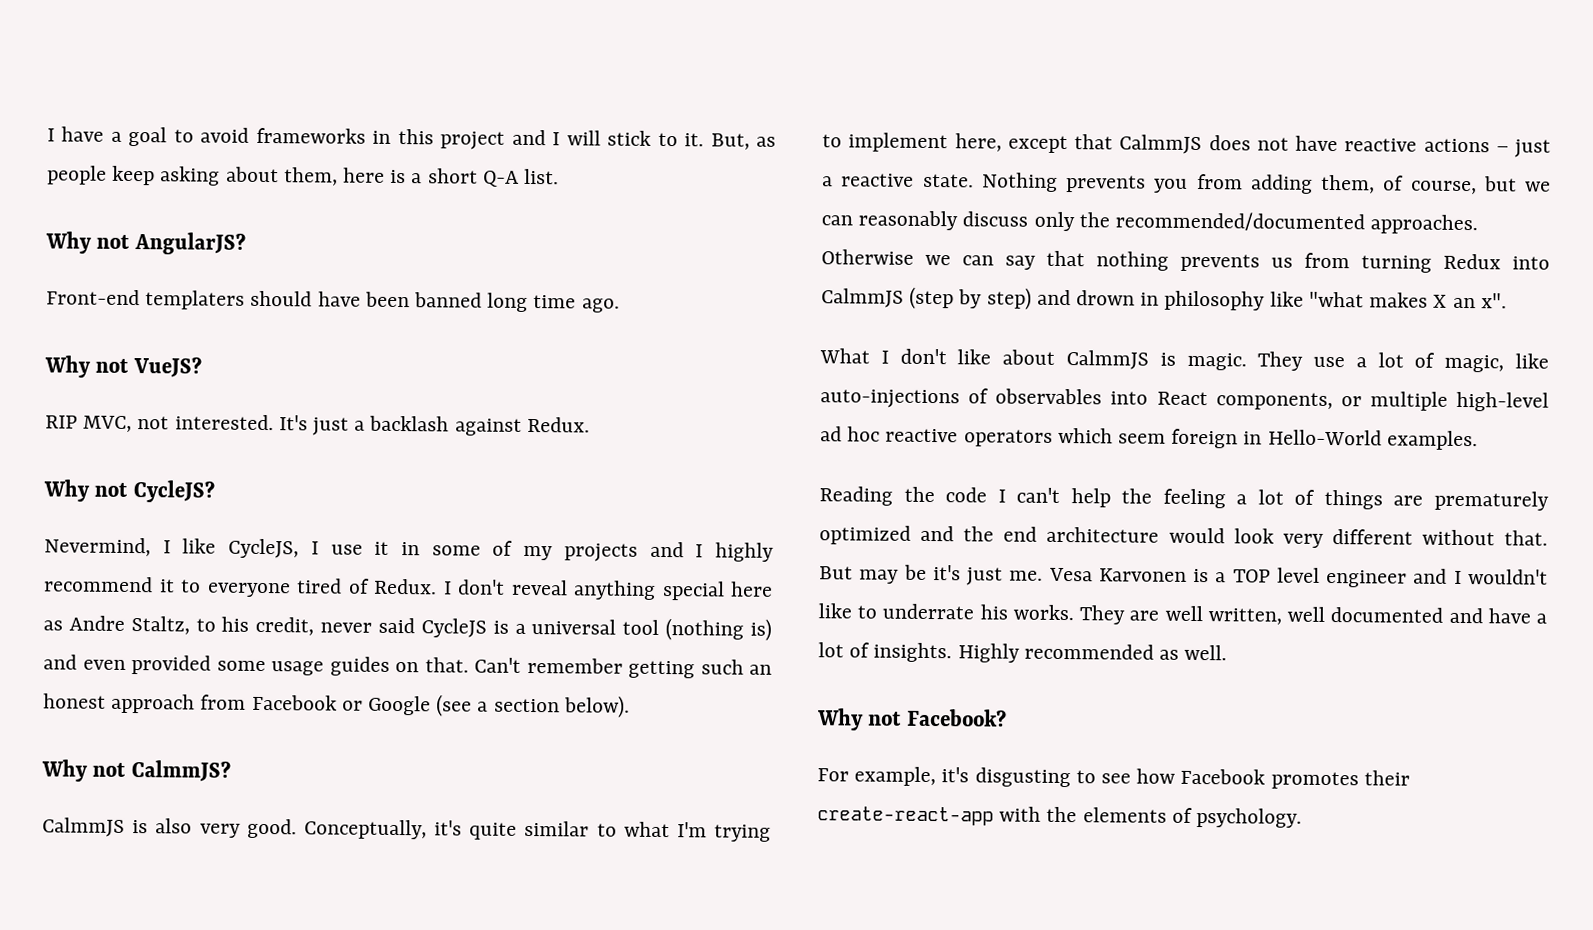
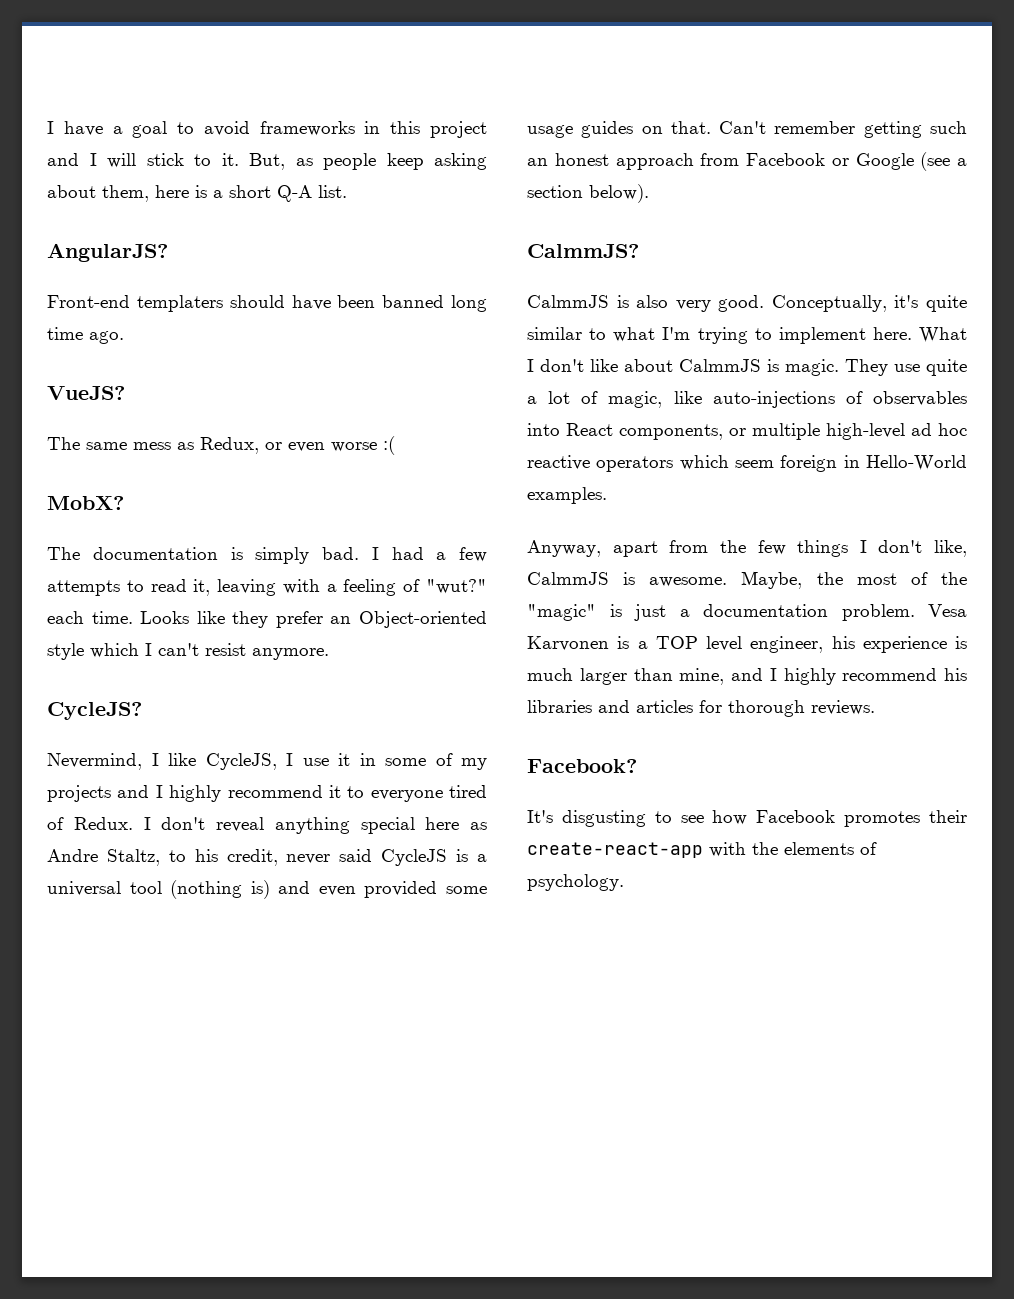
- Why not AngularJS?
+ AngularJS?
- Why not VueJS?
+ VueJS?
- RIP MVC, not interested. It's just a backlash against Redux.
- Why not CycleJS?
+ The same mess as Redux, or even worse :(
+ MobX?
+ The documentation is simply bad. I had a few attempts to read it, leaving with a feeling of "wut?" each time. Looks like they prefer an Object-oriented style which I can't resist anymore.
+ CycleJS?
- Why not CalmmJS?
+ CalmmJS?
- Conceptually, it's quite similar to what I'm trying to implement here, except that CalmmJS does not have reactive actions – just a reactive state. Nothing prevents you from adding them, of course, but we can reasonably discuss only the recommended/documented approaches. Otherwise we can say that nothing prevents us from turning Redux into CalmmJS (step by step) and drown in philosophy like "what makes X an x".
- What I don't like about CalmmJS is magic.
+ Conceptually, it's quite similar to what I'm trying to implement here. What I don't like about CalmmJS is magic.
- They use a lot of magic, like auto-injections of observables into React components, or multiple high-level ad hoc reactive operators which seem foreign in Hello-World examples.
+ They use quite a lot of magic, like auto-injections of observables into React components, or multiple high-level ad hoc reactive operators which seem foreign in Hello-World examples.
- Reading the code I can't help the feeling a lot of things are prematurely optimized and the end architecture would look very different without that. But may be it's just me.
+ Anyway, apart from the few things I don't like, CalmmJS is awesome. Maybe, the most of the "magic" is just a documentation problem.
- Vesa Karvonen is a TOP level engineer and I wouldn't like to underrate his works. They are well written, well documented and have a lot of insights. Highly recommended as well.
- Why not Facebook?
- For example, it's disgusting to see how Facebook promotes their create-react-app with the elements of psychology.
+ Vesa Karvonen is a TOP level engineer, his experience is much larger than mine, and I highly recommend his libraries and articles for thorough reviews.
+ Facebook?
+ It's disgusting to see how Facebook promotes their create-react-app with the elements of psychology.

